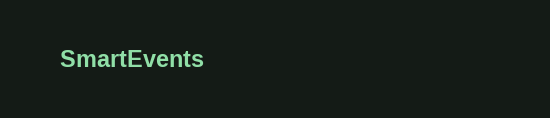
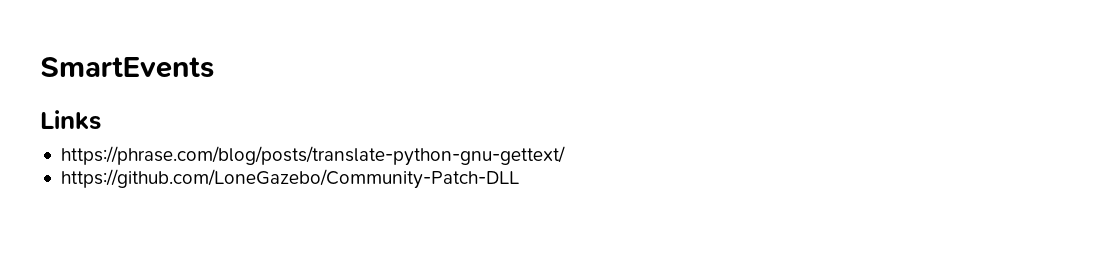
+ Links
+ https://phrase.com/blog/posts/translate-python-gnu-gettext/
+ https://github.com/LoneGazebo/Community-Patch-DLL

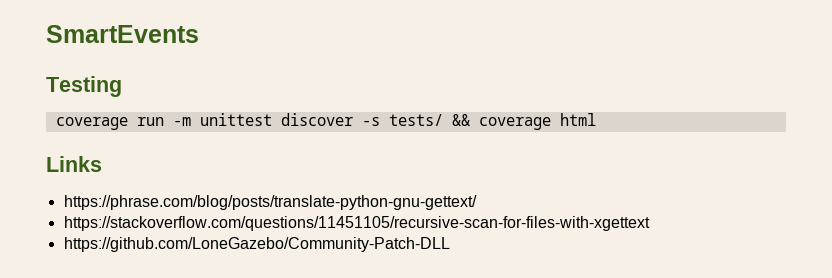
+ Testing
+ coverage run -m unittest discover -s tests/ && coverage html
+ https://stackoverflow.com/questions/11451105/recursive-scan-for-files-with-xgettext

